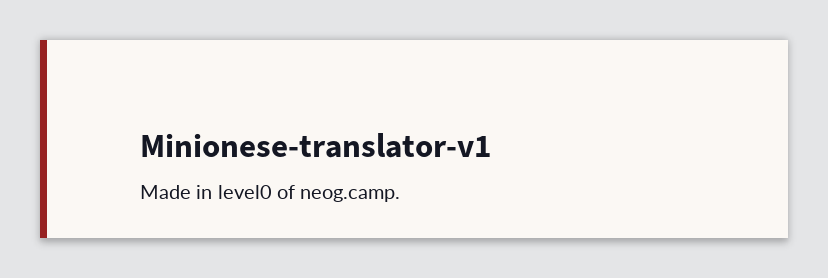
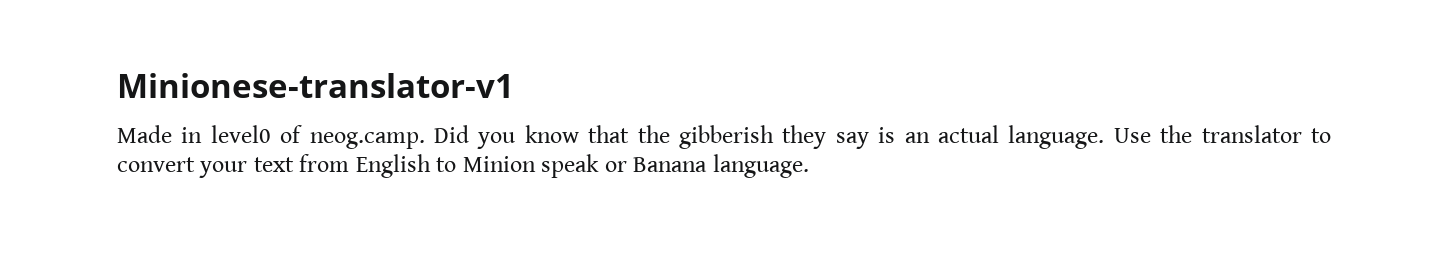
- Made in level0 of neog.camp.
+ Made in level0 of neog.camp. Did you know that the gibberish they say is an actual language. Use the translator to convert your text from English to Minion speak or Banana language.

